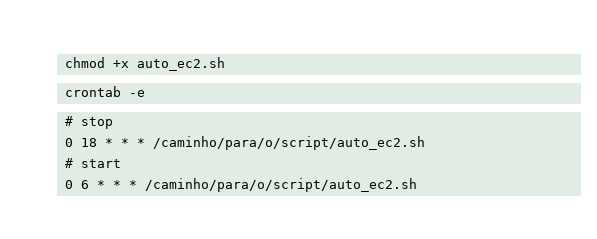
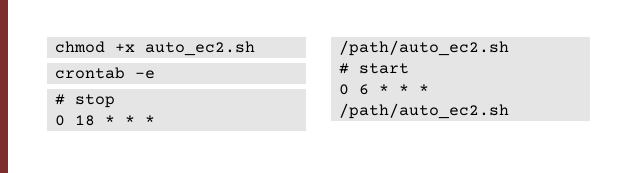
- 0 18 * * * /caminho/para/o/script/auto_ec2.sh
+ 0 18 * * * /path/auto_ec2.sh
- 0 6 * * * /caminho/para/o/script/auto_ec2.sh
+ 0 6 * * * /path/auto_ec2.sh

